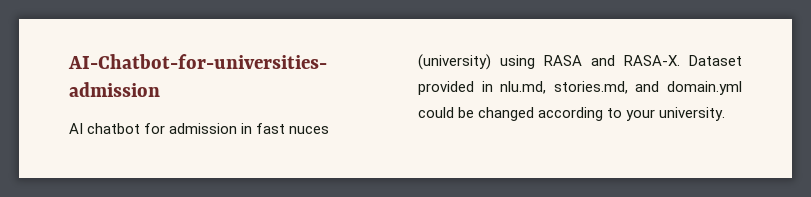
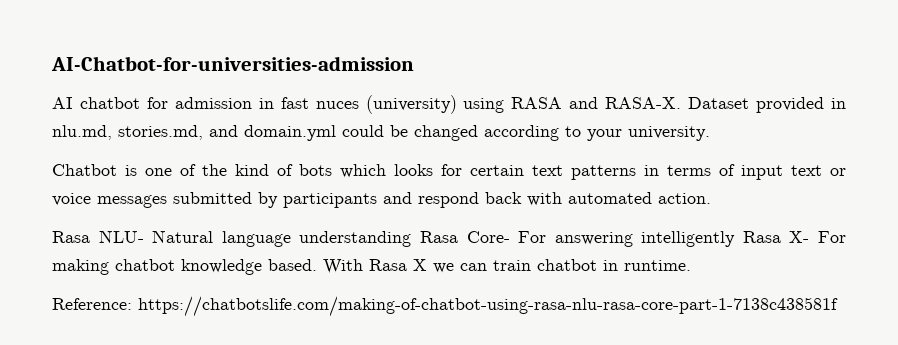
+ Chatbot is one of the kind of bots which looks for certain text patterns in terms of input text or voice messages submitted by participants and respond back with automated action.
+ Rasa NLU- Natural language understanding Rasa Core- For answering intelligently Rasa X- For making chatbot knowledge based. With Rasa X we can train chatbot in runtime.
+ Reference: https://chatbotslife.com/making-of-chatbot-using-rasa-nlu-rasa-core-part-1-7138c438581f

